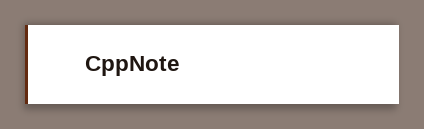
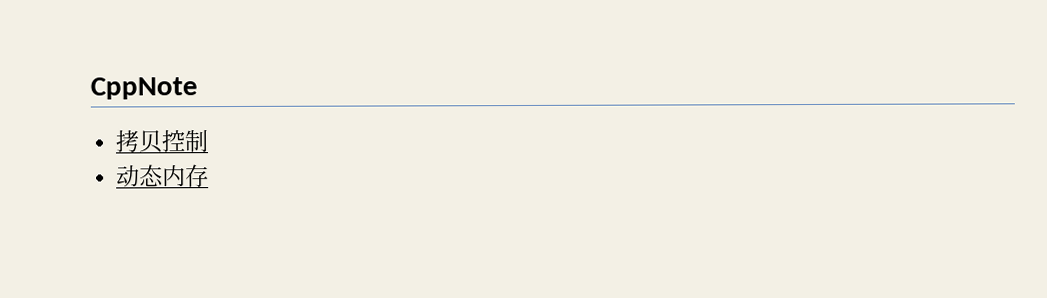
+ 拷贝控制
+ 动态内存

